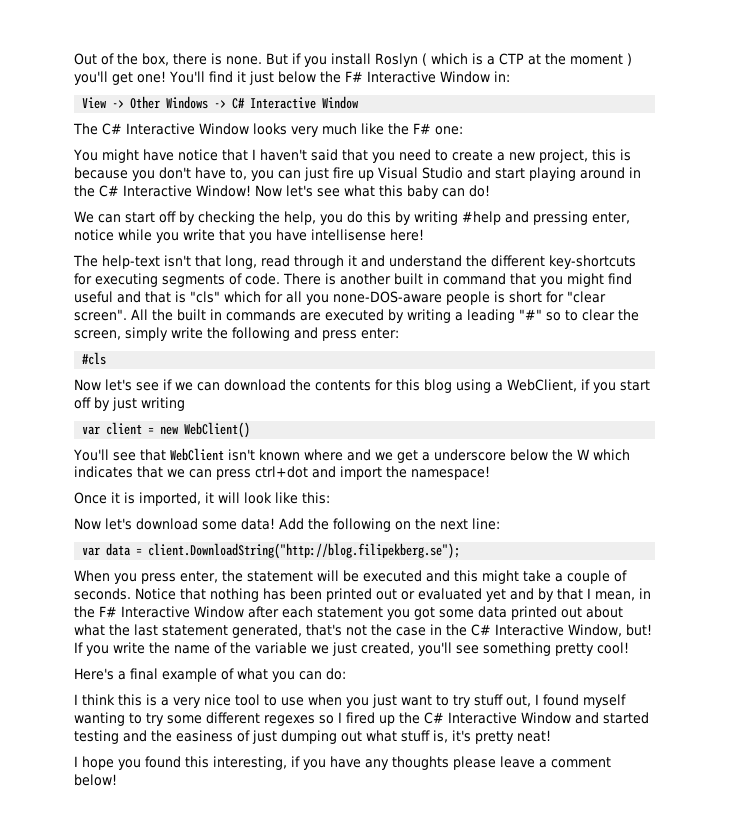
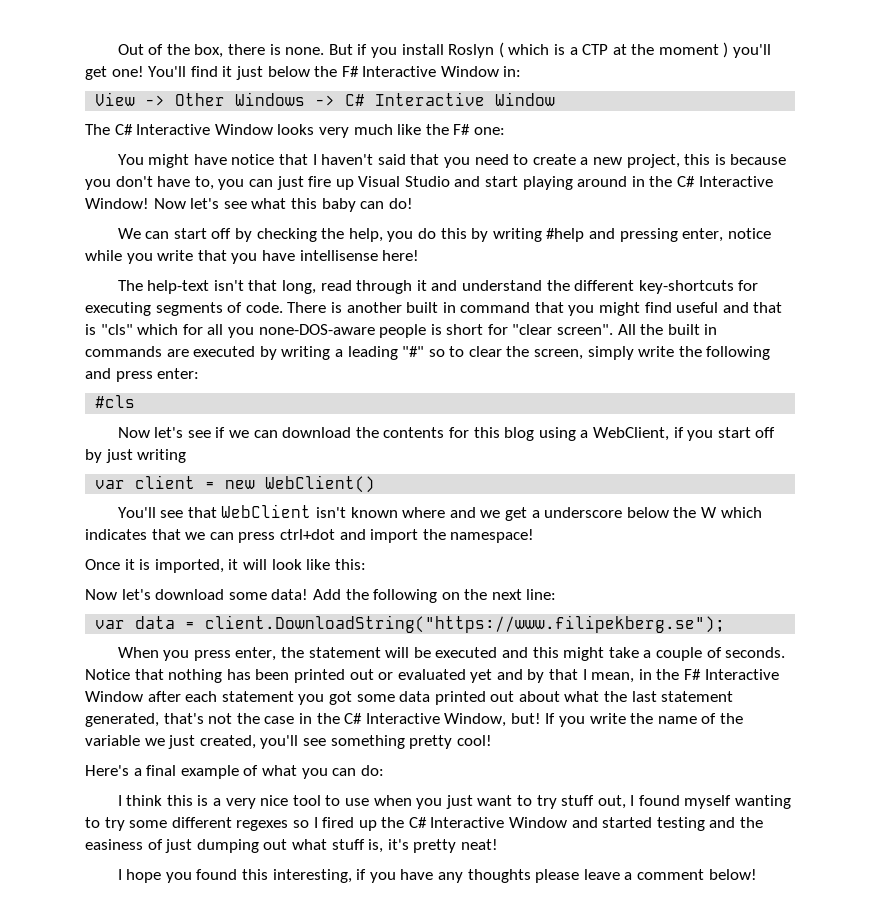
- var data = client.DownloadString("http://blog.filipekberg.se");
+ var data = client.DownloadString("https://www.filipekberg.se");

